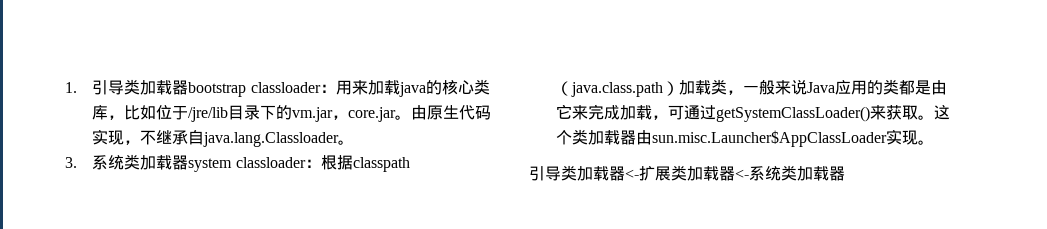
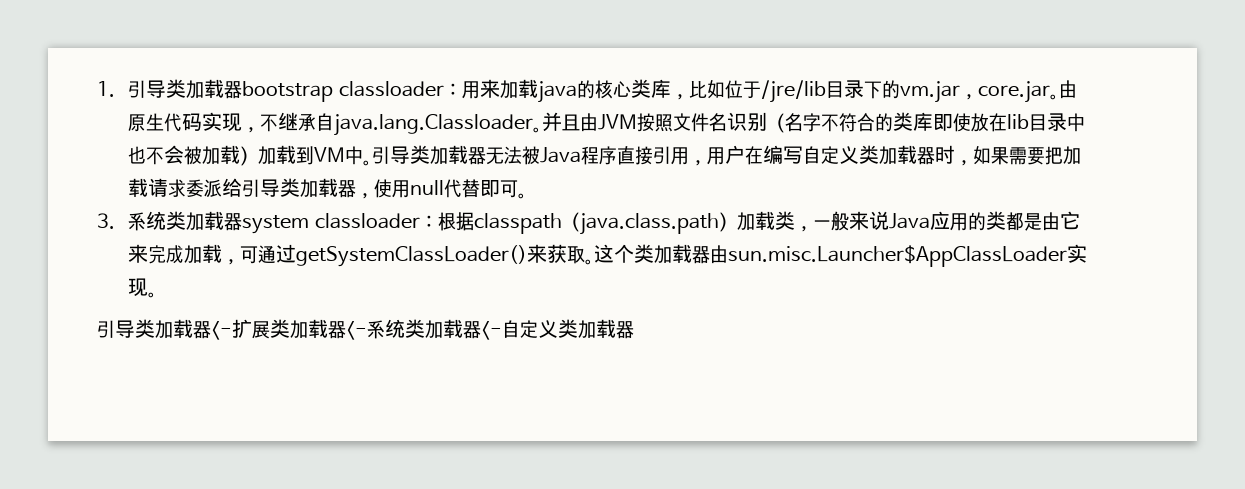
+ 并且由JVM按照文件名识别（名字不符合的类库即使放在lib目录中也不会被加载）加载到VM中。引导类加载器无法被Java程序直接引用，用户在编写自定义类加载器时，如果需要把加载请求委派给引导类加载器，使用null代替即可。
- 引导类加载器<-扩展类加载器<-系统类加载器
+ 引导类加载器<-扩展类加载器<-系统类加载器<-自定义类加载器

